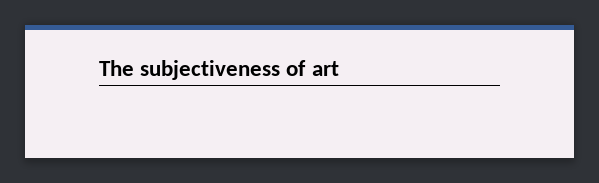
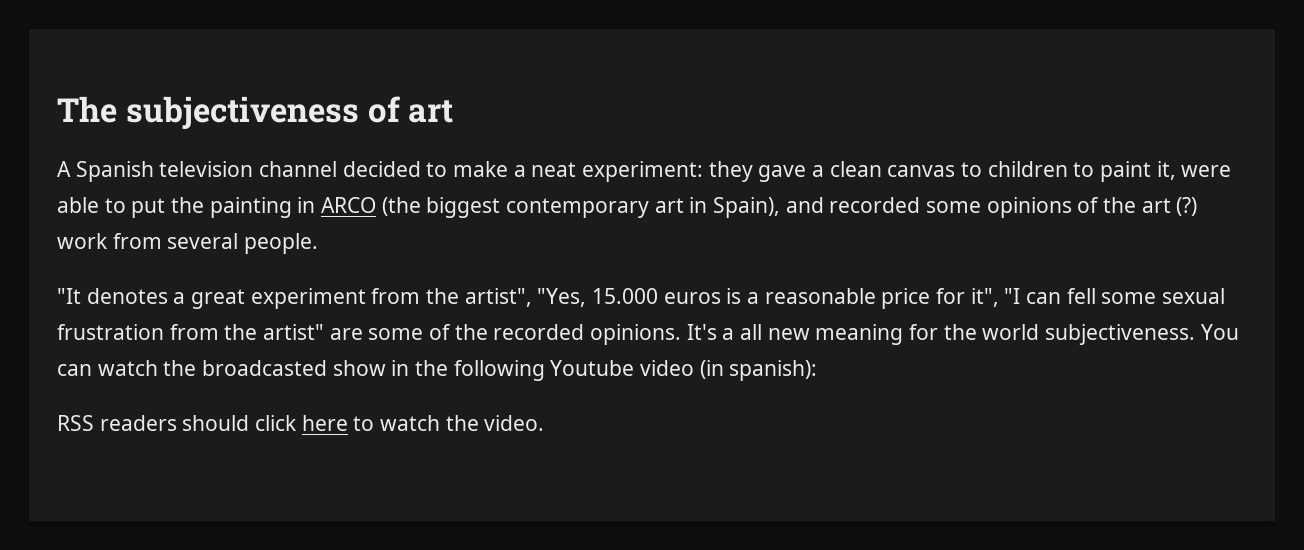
+ A Spanish television channel decided to make a neat experiment: they gave a clean canvas to children to paint it, were able to put the painting in ARCO (the biggest contemporary art in Spain), and recorded some opinions of the art (?) work from several people.
+ "It denotes a great experiment from the artist", "Yes, 15.000 euros is a reasonable price for it", "I can fell some sexual frustration from the artist" are some of the recorded opinions. It's a all new meaning for the world subjectiveness. You can watch the broadcasted show in the following Youtube video (in spanish):
+ RSS readers should click here to watch the video.

